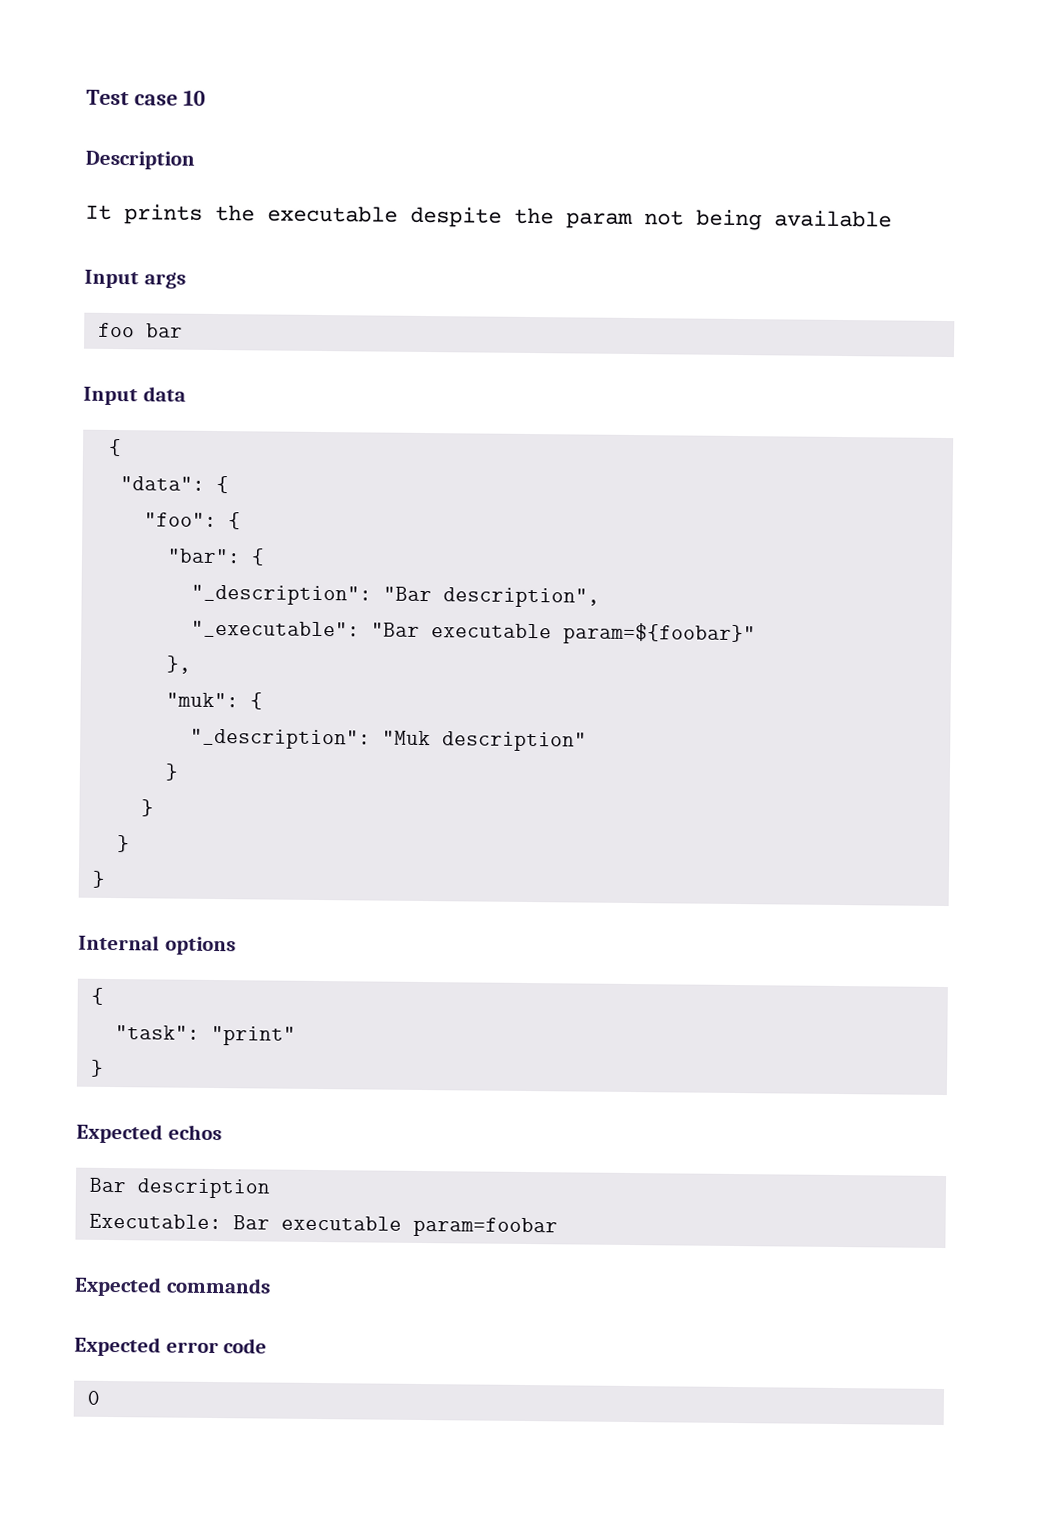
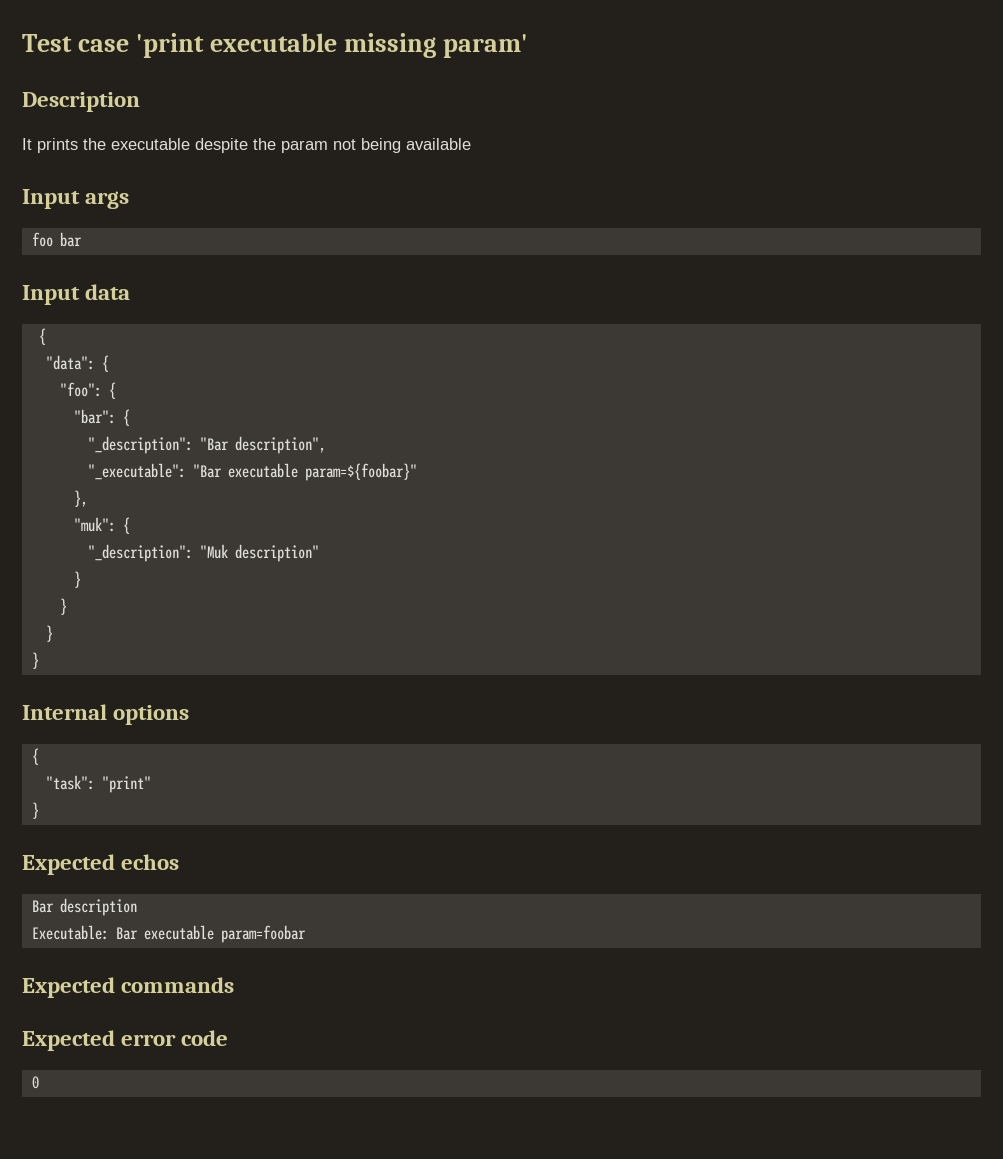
- Test case 10
+ Test case 'print executable missing param'

